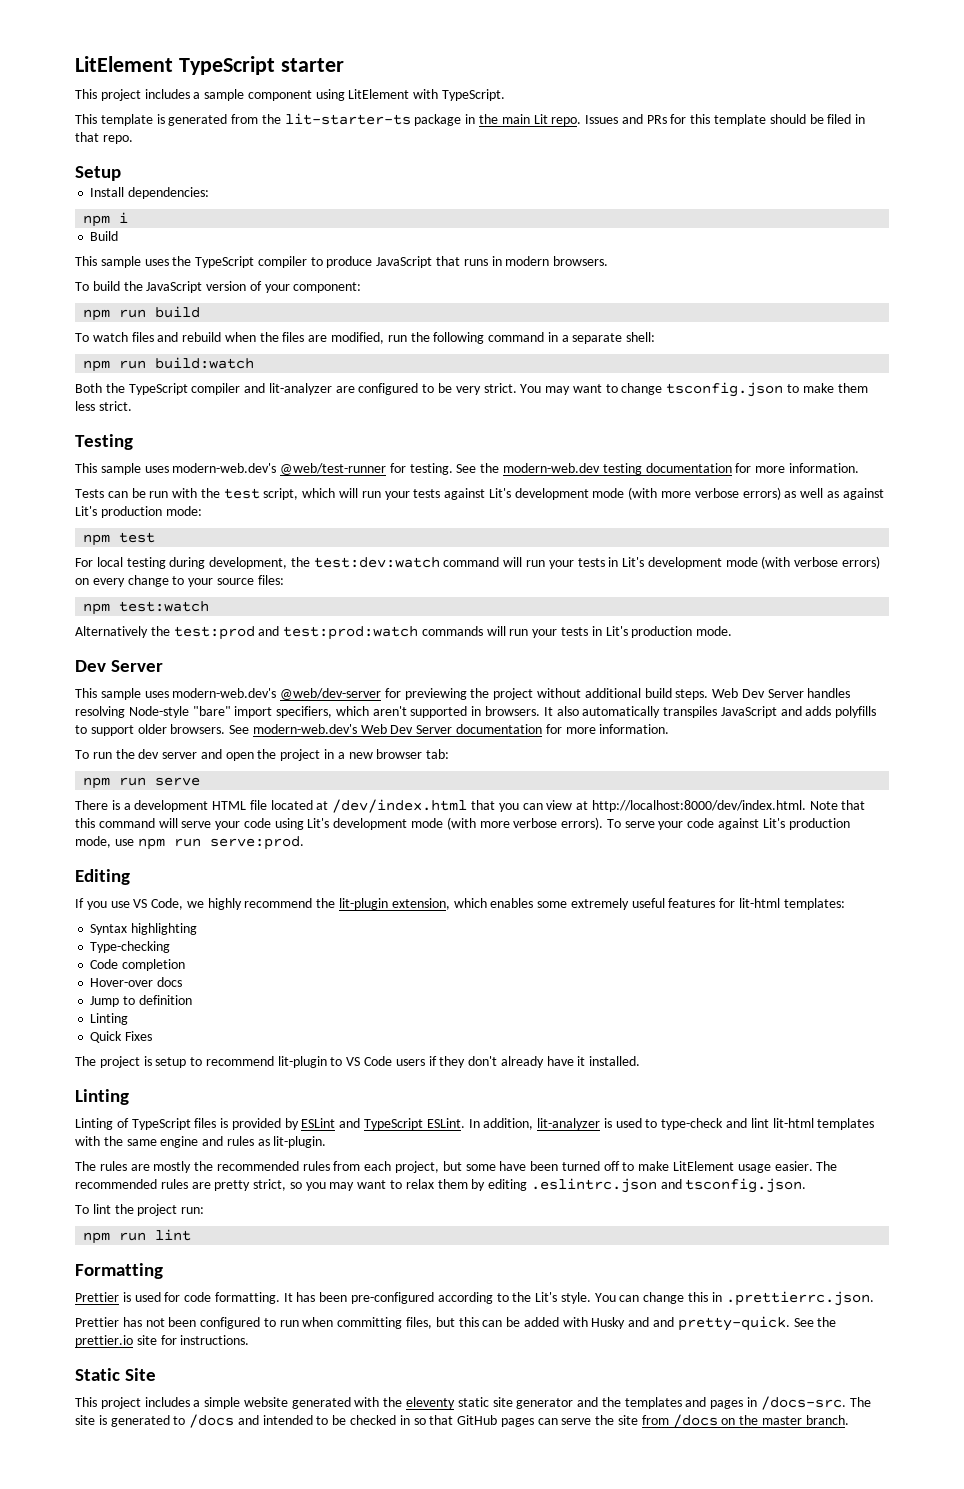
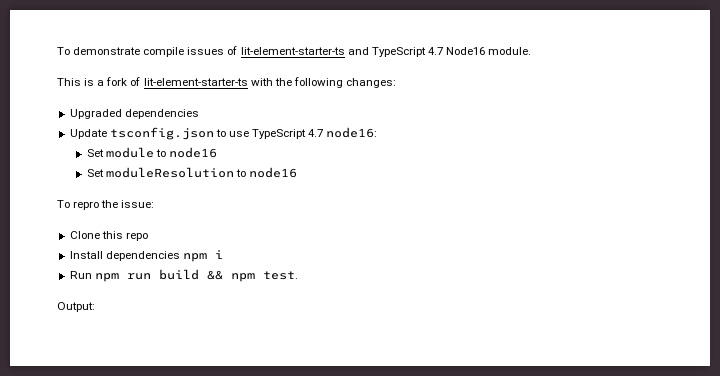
- LitElement TypeScript starter
- This project includes a sample component using LitElement with TypeScript.
- This template is generated from the lit-starter-ts package in the main Lit repo. Issues and PRs for this template should be filed in that repo.
- Setup
+ To demonstrate compile issues of lit-element-starter-ts and TypeScript 4.7 Node16 module.
+ This is a fork of lit-element-starter-ts with the following changes:
+ Upgraded dependencies
+ Update tsconfig.json to use TypeScript 4.7 node16:
+ Set module to node16
+ Set moduleResolution to node16
+ To repro the issue:
+ Clone this repo
- Install dependencies:
- npm i
+ Install dependencies npm i
- Build
- This sample uses the TypeScript compiler to produce JavaScript that runs in modern browsers.
- To build the JavaScript version of your component:
- npm run build
- To watch files and rebuild when the files are modified, run the following command in a separate shell:
- npm run build:watch
- Both the TypeScript compiler and lit-analyzer are configured to be very strict. You may want to change tsconfig.json to make them less strict.
- Testing
- This sample uses modern-web.dev's @web/test-runner for testing. See the modern-web.dev testing documentation for more information.
- Tests can be run with the test script, which will run your tests against Lit's development mode (with more verbose errors) as well as against Lit's production mode:
- npm test
- For local testing during development, the test:dev:watch command will run your tests in Lit's development mode (with verbose errors) on every change to your source files:
- npm test:watch
- Alternatively the test:prod and test:prod:watch commands will run your tests in Lit's production mode.
- Dev Server
- This sample uses modern-web.dev's @web/dev-server for previewing the project without additional build steps. Web Dev Server handles resolving Node-style "bare" import specifiers, which aren't supported in browsers. It also automatically transpiles JavaScript and adds polyfills to support older browsers. See modern-web.dev's Web Dev Server documentation for more information.
- To run the dev server and open the project in a new browser tab:
- npm run serve
- There is a development HTML file located at /dev/index.html that you can view at http://localhost:8000/dev/index.html. Note that this command will serve your code using Lit's development mode (with more verbose errors). To serve your code against Lit's production mode, use npm run serve:prod.
- Editing
- If you use VS Code, we highly recommend the lit-plugin extension, which enables some extremely useful features for lit-html templates:
- Syntax highlighting
- Type-checking
- Code completion
- Hover-over docs
- Jump to definition
- Linting
- Quick Fixes
- The project is setup to recommend lit-plugin to VS Code users if they don't already have it installed.
- Linting
- Linting of TypeScript files is provided by ESLint and TypeScript ESLint. In addition, lit-analyzer is used to type-check and lint lit-html templates with the same engine and rules as lit-plugin.
- The rules are mostly the recommended rules from each project, but some have been turned off to make LitElement usage easier. The recommended rules are pretty strict, so you may want to relax them by editing .eslintrc.json and tsconfig.json.
- To lint the project run:
- npm run lint
- Formatting
- Prettier is used for code formatting. It has been pre-configured according to the Lit's style. You can change this in .prettierrc.json.
- Prettier has not been configured to run when committing files, but this can be added with Husky and and pretty-quick. See the prettier.io site for instructions.
- Static Site
- This project includes a simple website generated with the eleventy static site generator and the templates and pages in /docs-src. The site is generated to /docs and intended to be checked in so that GitHub pages can serve the site from /docs on the master branch.
+ Run npm run build && npm test.
+ Output:

